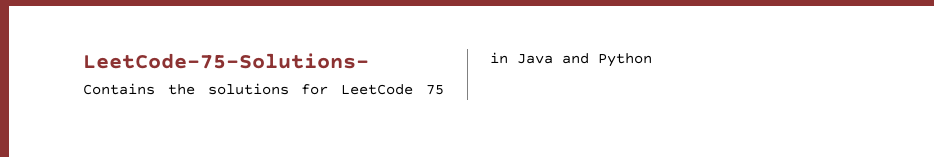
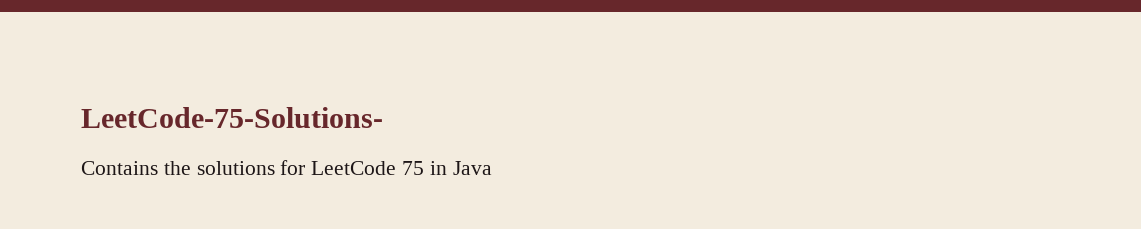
- Contains the solutions for LeetCode 75 in Java and Python
+ Contains the solutions for LeetCode 75 in Java

